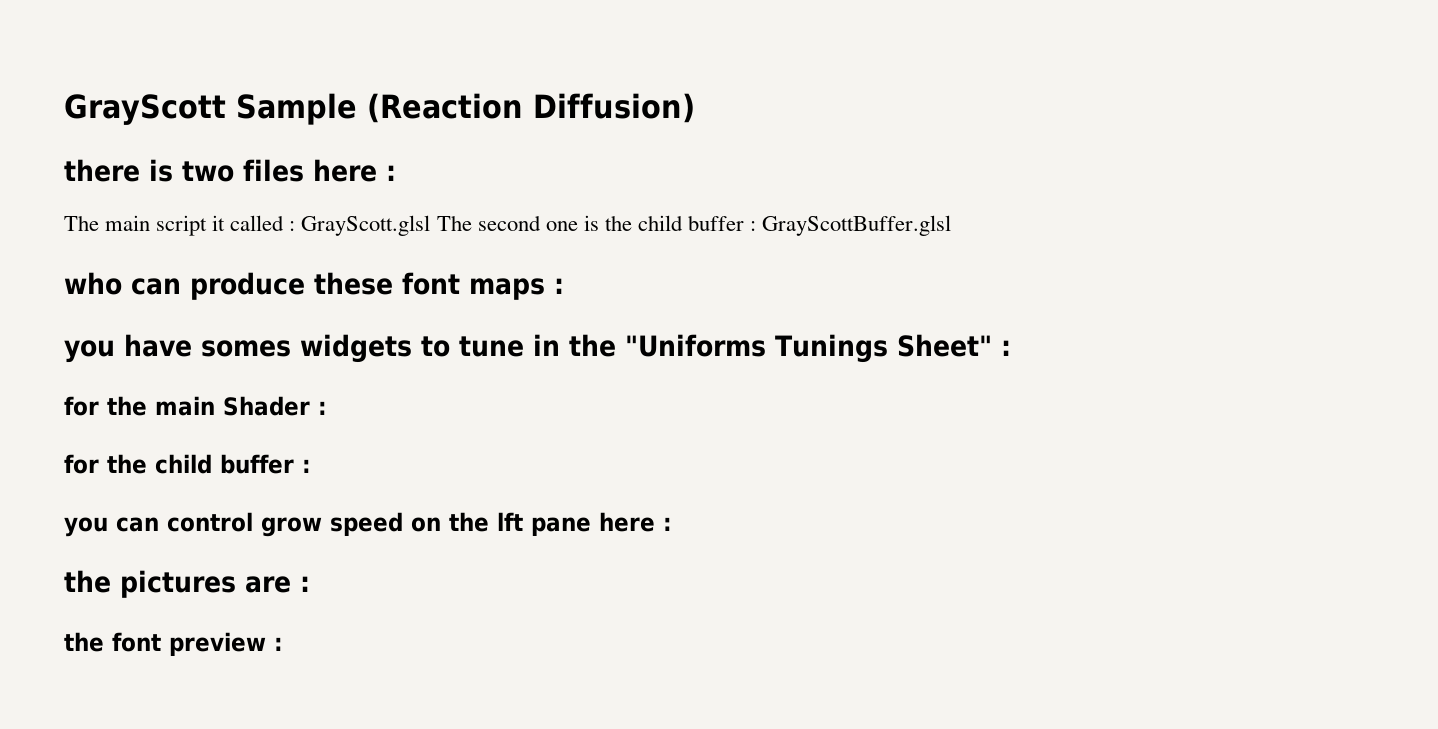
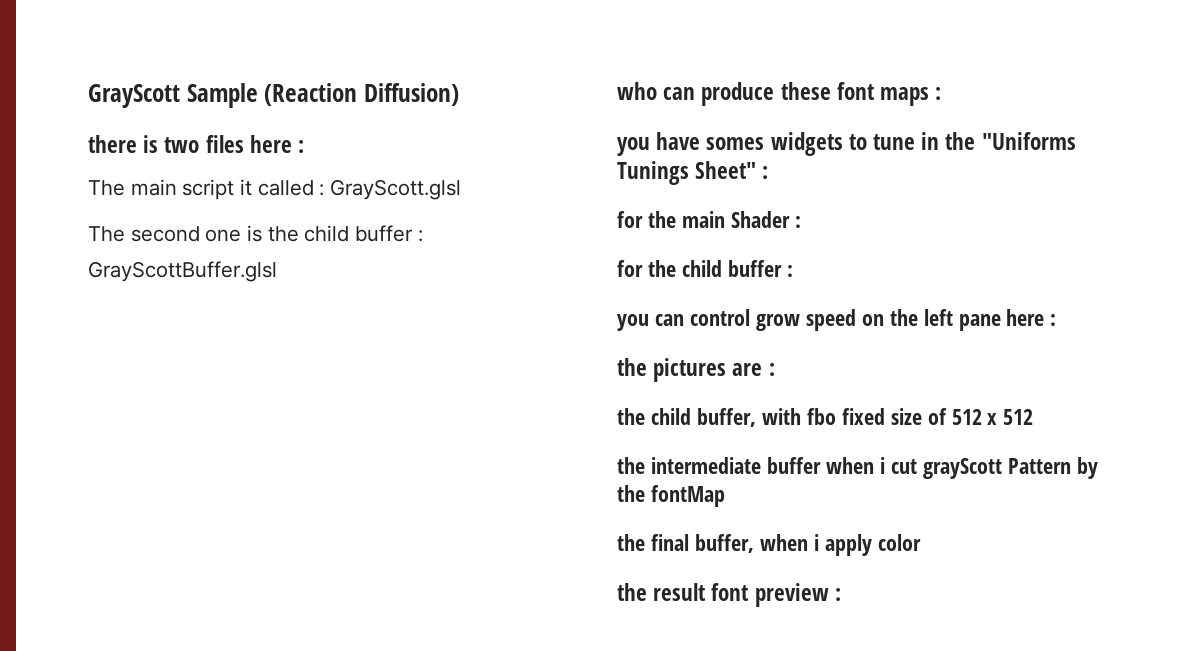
- The main script it called : GrayScott.glsl The second one is the child buffer : GrayScottBuffer.glsl
+ The main script it called : GrayScott.glsl
+ The second one is the child buffer : GrayScottBuffer.glsl
- you can control grow speed on the lft pane here :
+ you can control grow speed on the left pane here :
- the font preview :
+ the child buffer, with fbo fixed size of 512 x 512
+ the intermediate buffer when i cut grayScott Pattern by the fontMap
+ the final buffer, when i apply color
+ the result font preview :

